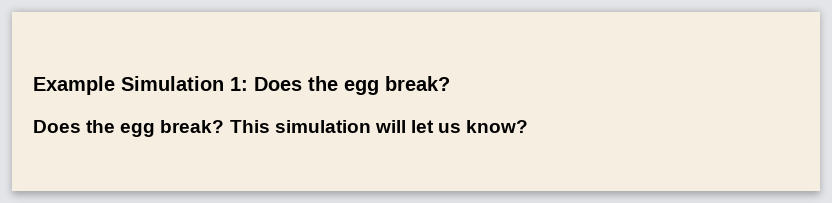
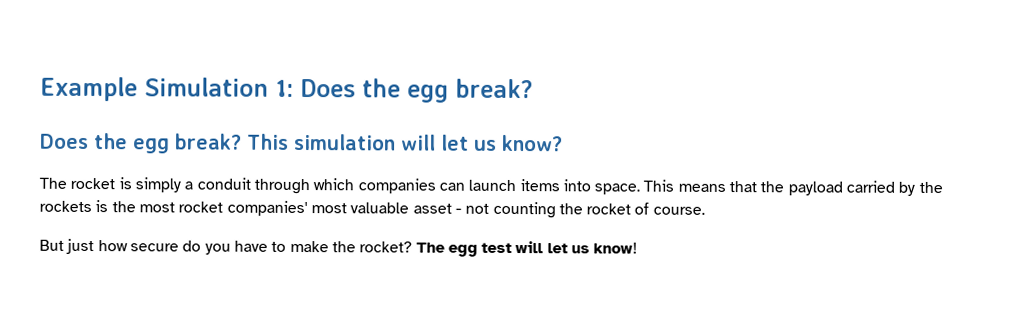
+ The rocket is simply a conduit through which companies can launch items into space. This means that the payload carried by the rockets is the most rocket companies' most valuable asset - not counting the rocket of course.
+ But just how secure do you have to make the rocket? The egg test will let us know!

